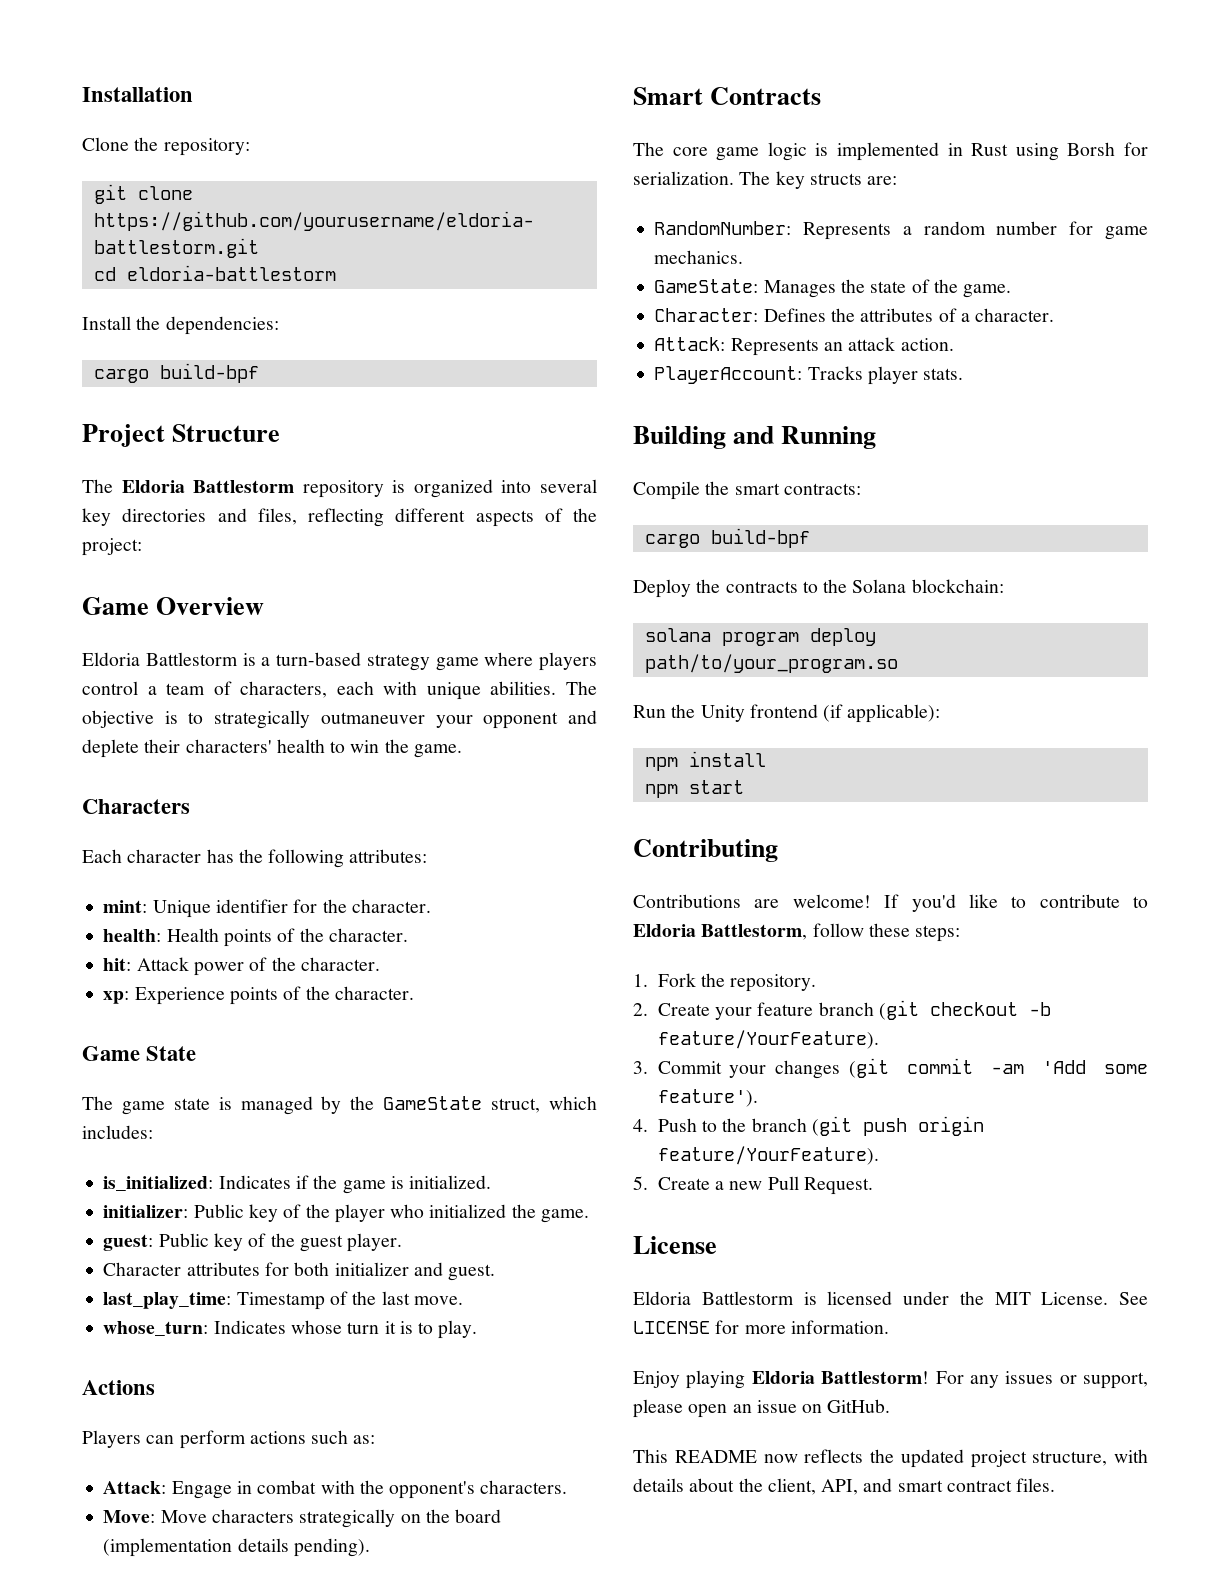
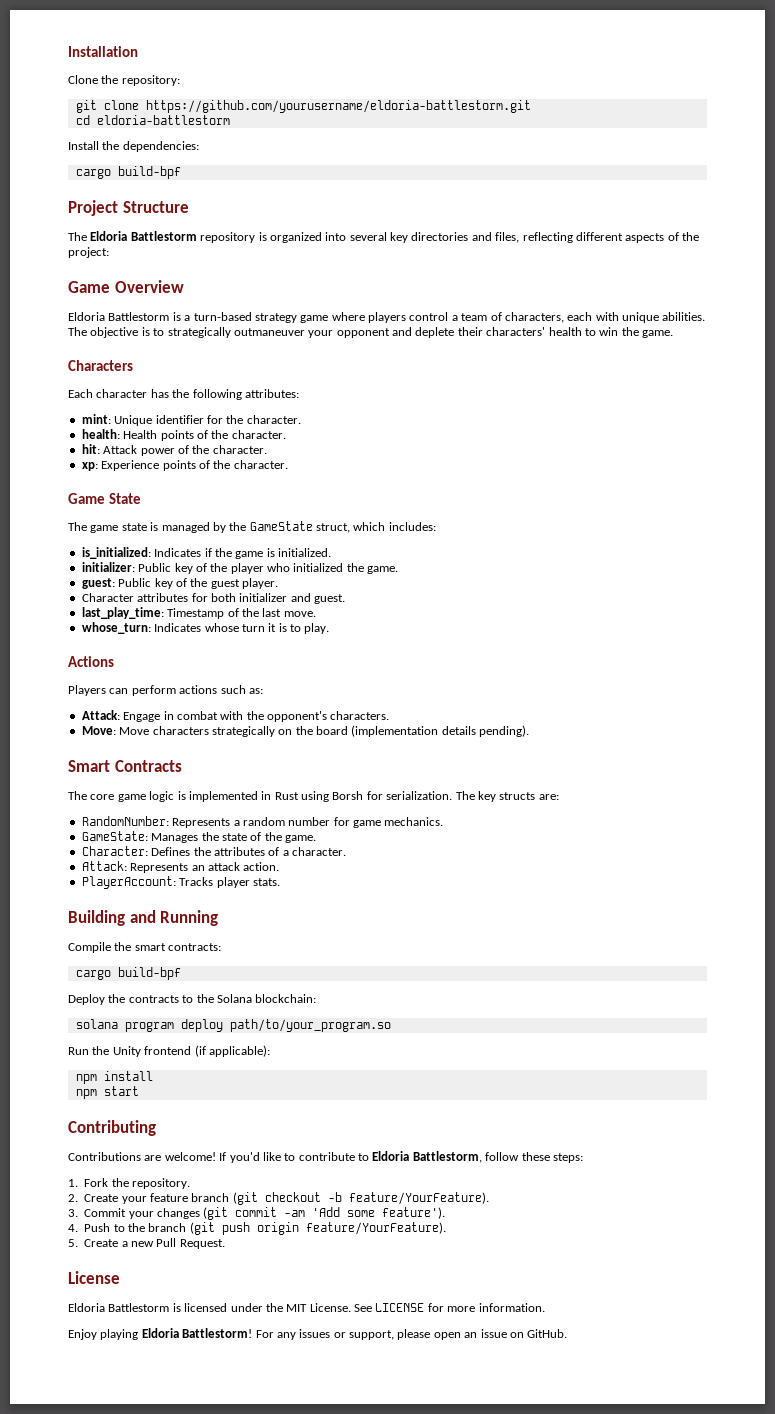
- This README now reflects the updated project structure, with details about the client, API, and smart contract files.

